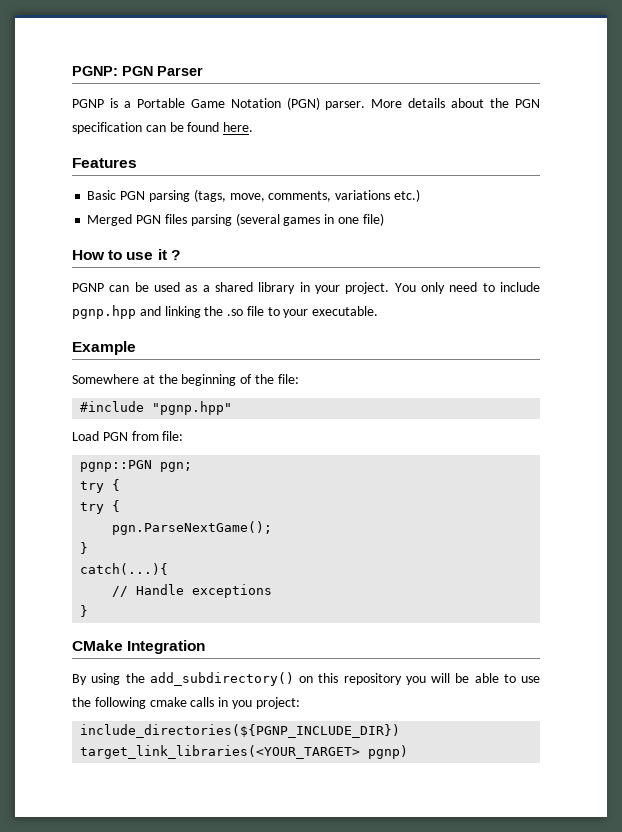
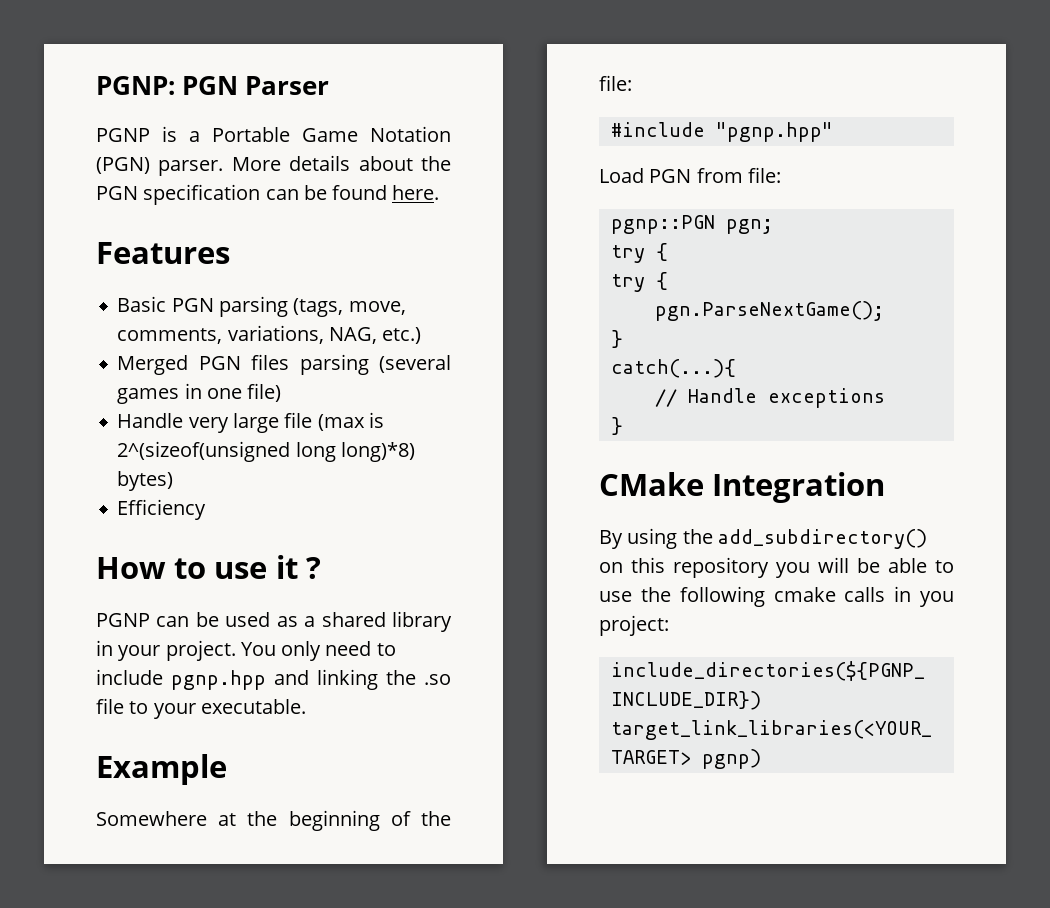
- Basic PGN parsing (tags, move, comments, variations etc.)
+ Basic PGN parsing (tags, move, comments, variations, NAG, etc.)
+ Handle very large file (max is 2^(sizeof(unsigned long long)*8) bytes)
+ Efficiency

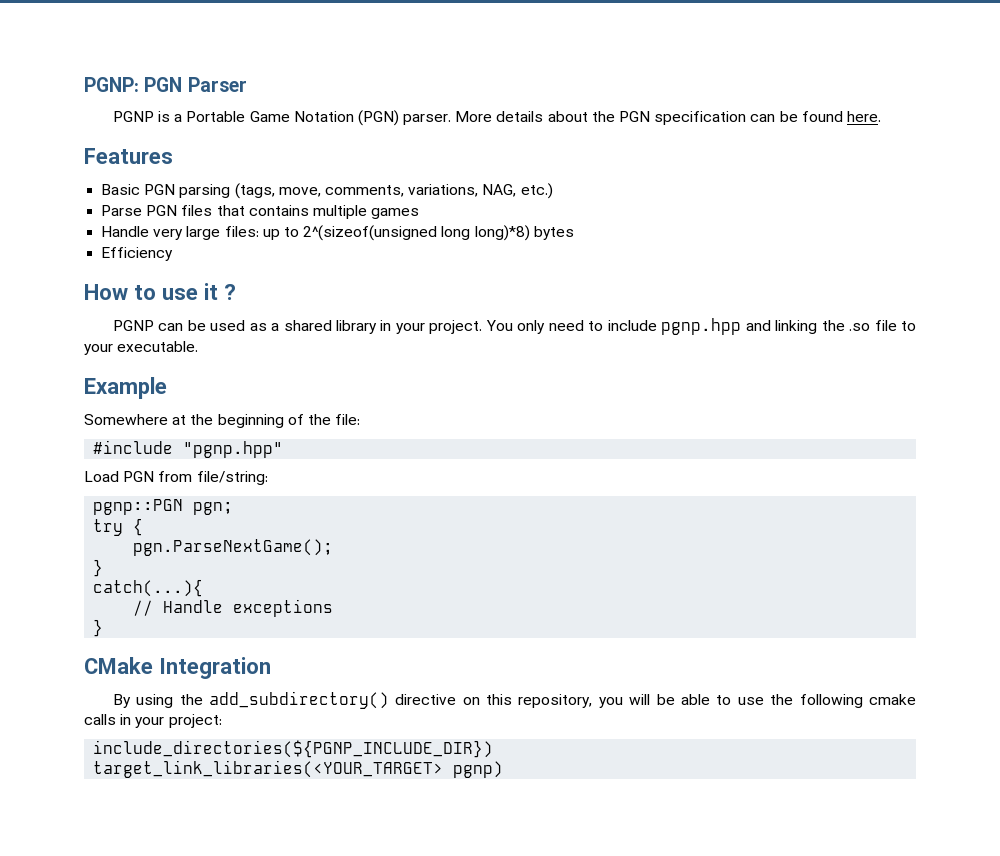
- Merged PGN files parsing (several games in one file)
+ Parse PGN files that contains multiple games
- Handle very large file (max is 2^(sizeof(unsigned long long)*8) bytes)
+ Handle very large files: up to 2^(sizeof(unsigned long long)*8) bytes
- Load PGN from file:
+ Load PGN from file/string:
  pgnp::PGN pgn;
- try {
- By using the add_subdirectory() on this repository you will be able to use the following cmake calls in you project:
+ By using the add_subdirectory() directive on this repository, you will be able to use the following cmake calls in your project:

